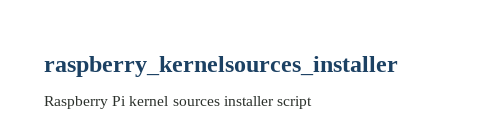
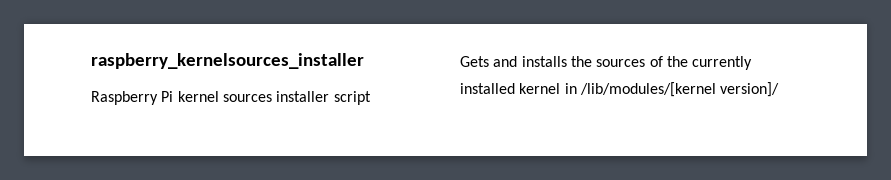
+ Gets and installs the sources of the currently installed kernel in /lib/modules/[kernel version]/

